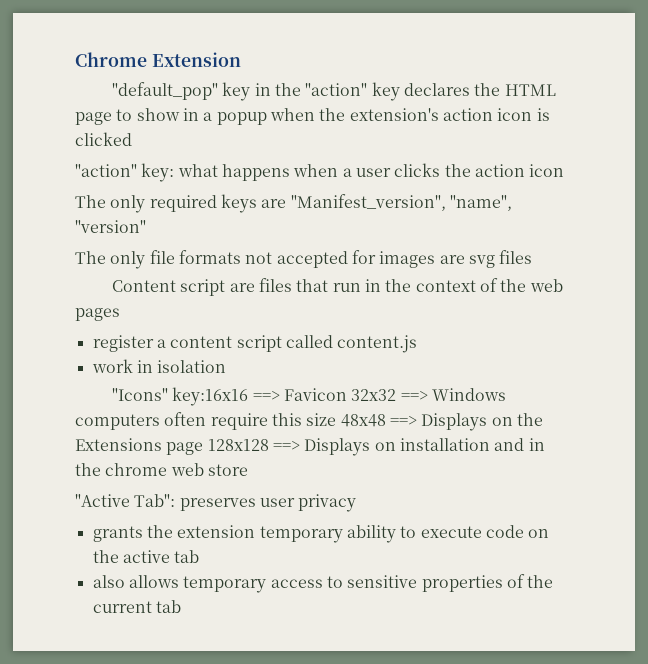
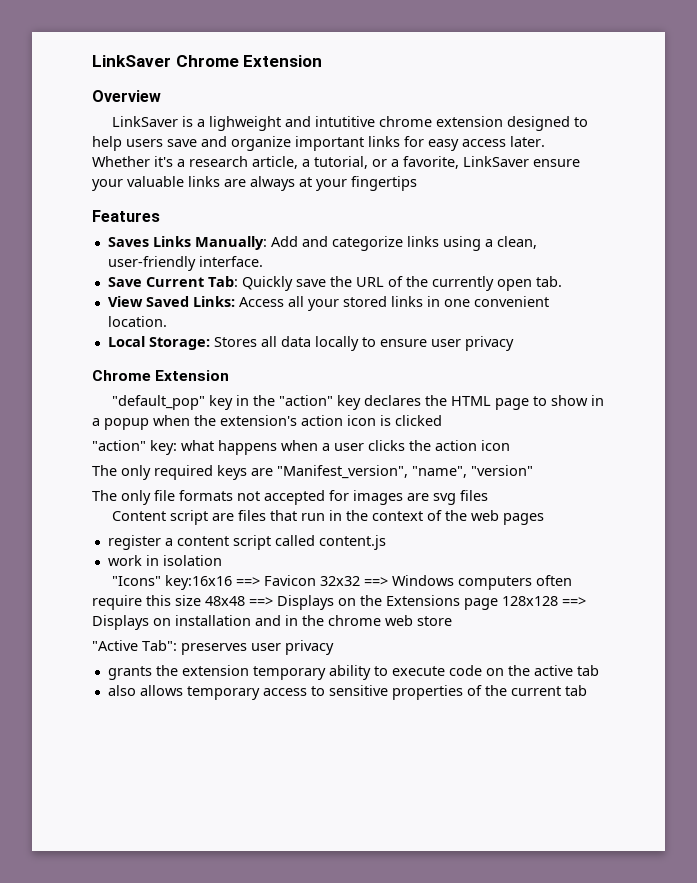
+ LinkSaver Chrome Extension
+ Overview
+ LinkSaver is a lighweight and intutitive chrome extension designed to help users save and organize important links for easy access later. Whether it's a research article, a tutorial, or a favorite, LinkSaver ensure your valuable links are always at your fingertips
+ Features
+ Saves Links Manually: Add and categorize links using a clean, user-friendly interface.
+ Save Current Tab: Quickly save the URL of the currently open tab.
+ View Saved Links: Access all your stored links in one convenient location.
+ Local Storage: Stores all data locally to ensure user privacy

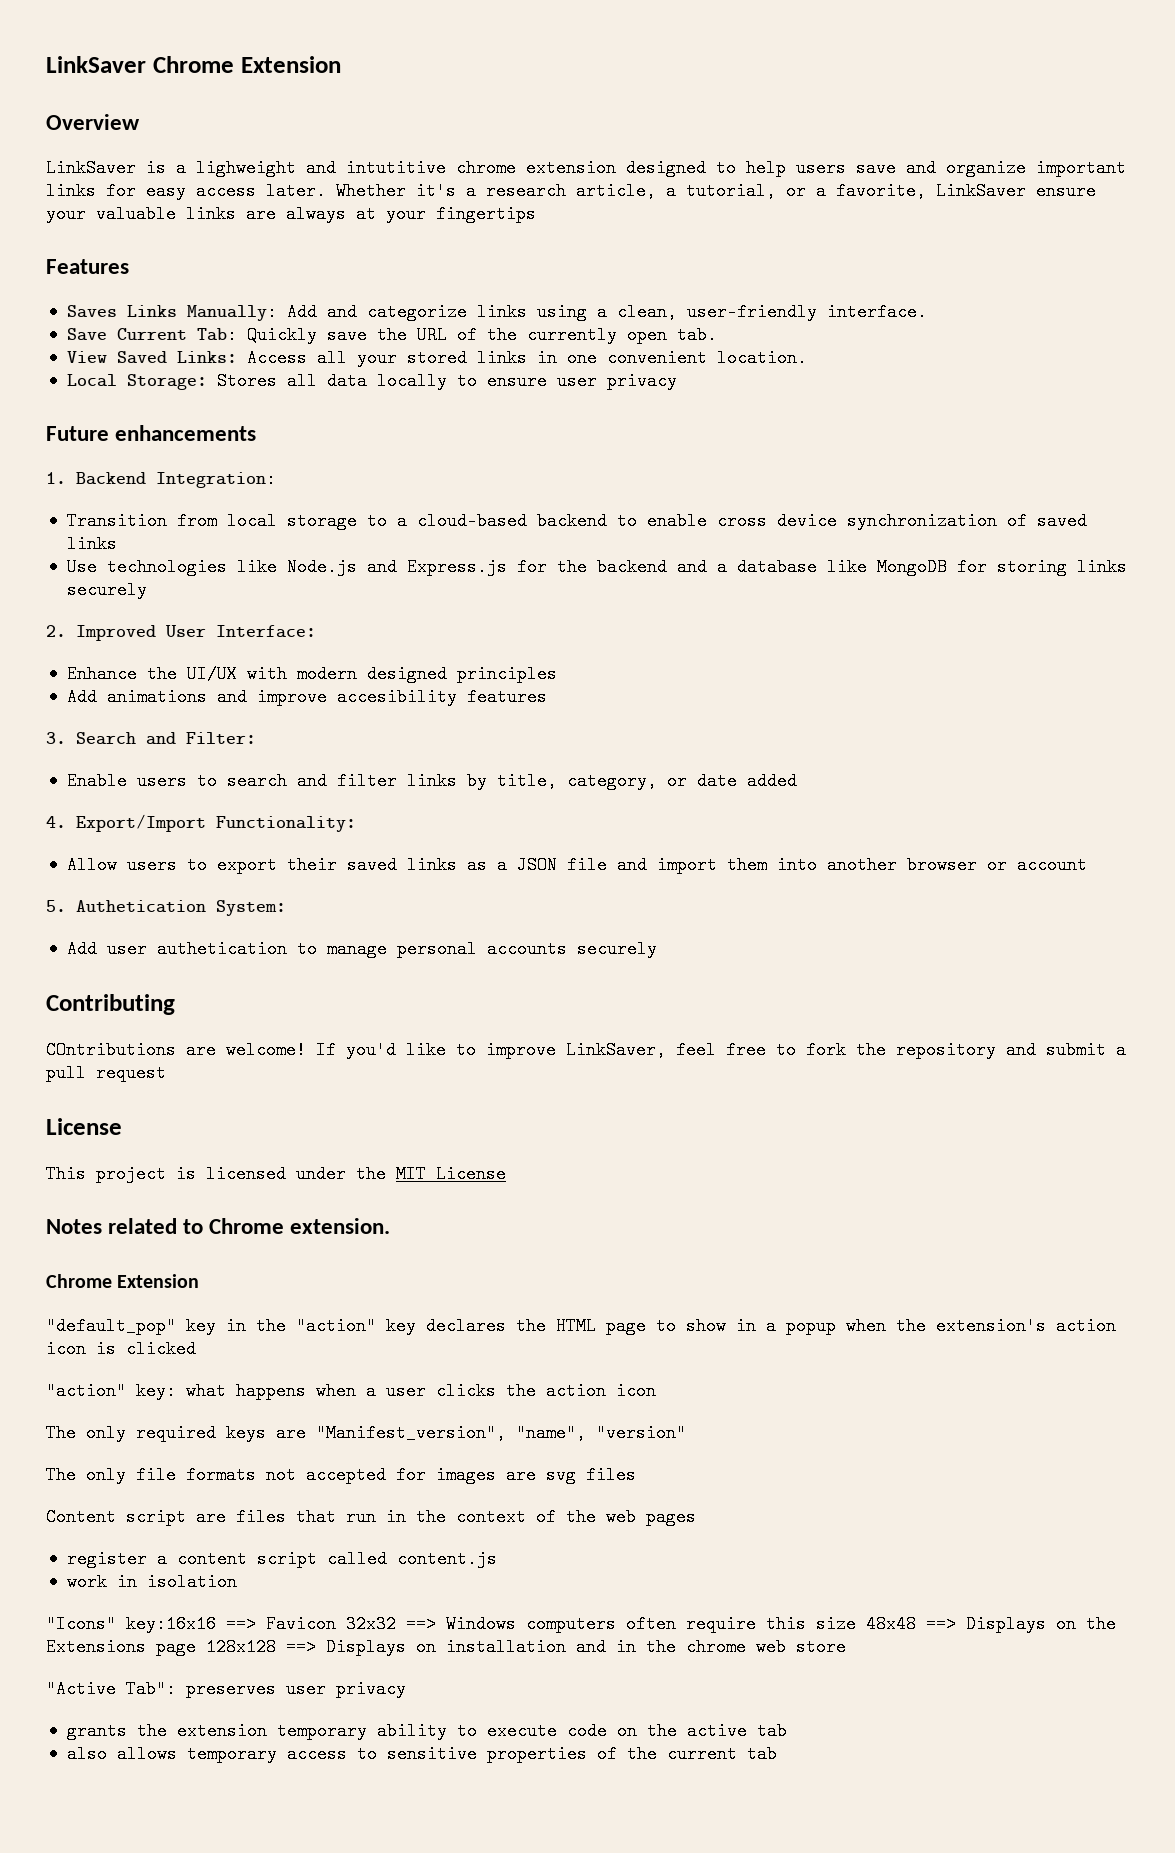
+ Future enhancements
+ 1. Backend Integration:
+ Transition from local storage to a cloud-based backend to enable cross device synchronization of saved links
+ Use technologies like Node.js and Express.js for the backend and a database like MongoDB for storing links securely
+ 2. Improved User Interface:
+ Enhance the UI/UX with modern designed principles
+ Add animations and improve accesibility features
+ 3. Search and Filter:
+ Enable users to search and filter links by title, category, or date added
+ 4. Export/Import Functionality:
+ Allow users to export their saved links as a JSON file and import them into another browser or account
+ 5. Authetication System:
+ Add user authetication to manage personal accounts securely
+ Contributing
+ COntributions are welcome! If you'd like to improve LinkSaver, feel free to fork the repository and submit a pull request
+ License
+ This project is licensed under the MIT License
+ Notes related to Chrome extension.

